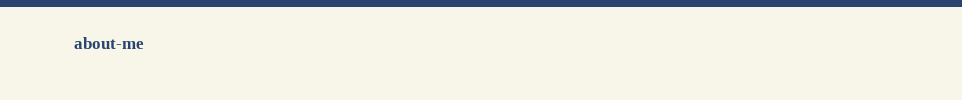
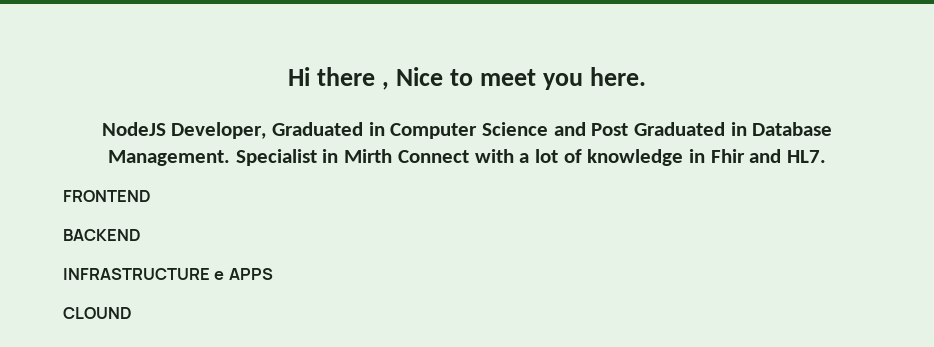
- about-me
+ Hi there , Nice to meet you here.
+ NodeJS Developer, Graduated in Computer Science and Post Graduated in Database Management. Specialist in Mirth Connect with a lot of knowledge in Fhir and HL7.
+ FRONTEND
+ BACKEND
+ INFRASTRUCTURE e APPS
+ CLOUND

